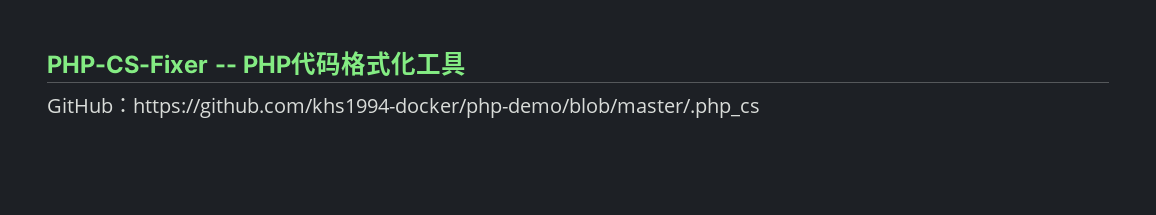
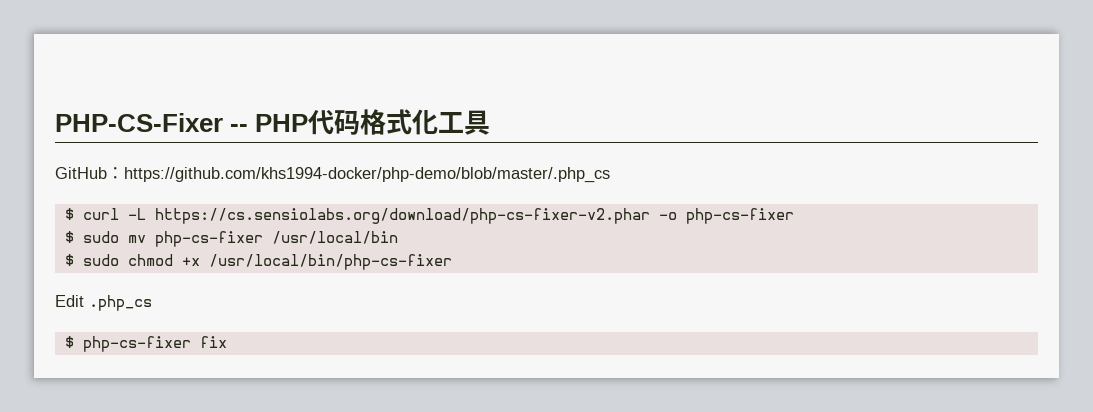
+ $ curl -L https://cs.sensiolabs.org/download/php-cs-fixer-v2.phar -o php-cs-fixer
+ $ sudo mv php-cs-fixer /usr/local/bin
+ $ sudo chmod +x /usr/local/bin/php-cs-fixer
+ Edit .php_cs
+ $ php-cs-fixer fix

